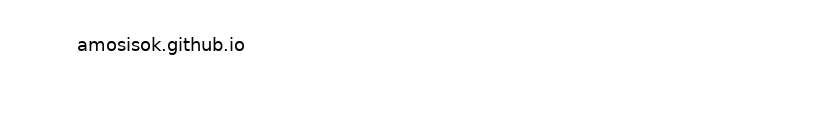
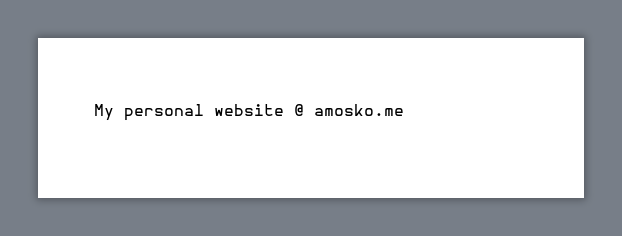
- amosisok.github.io
+ My personal website @ amosko.me

